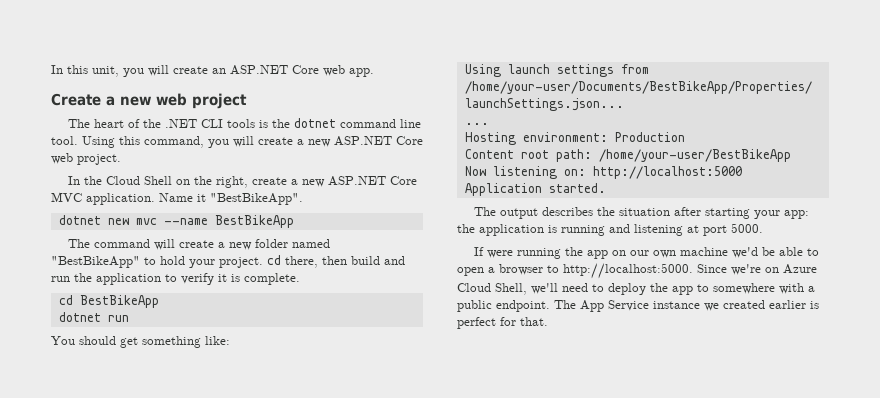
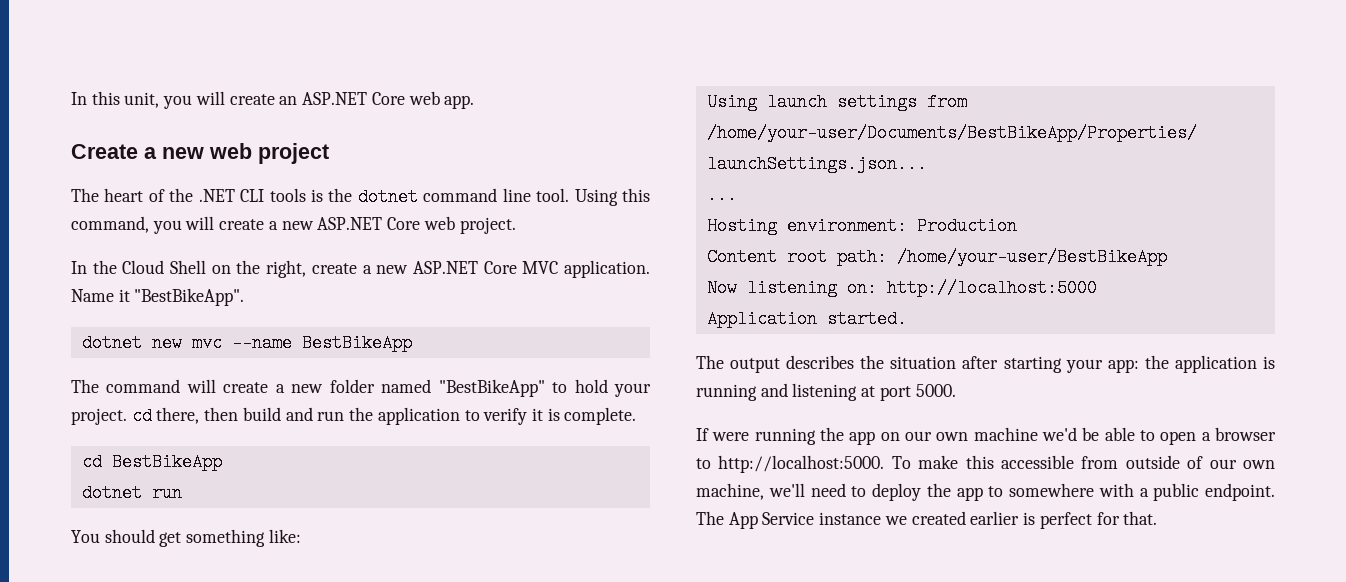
- Since we're on Azure Cloud Shell, we'll need to deploy the app to somewhere with a public endpoint.
+ To make this accessible from outside of our own machine, we'll need to deploy the app to somewhere with a public endpoint.

